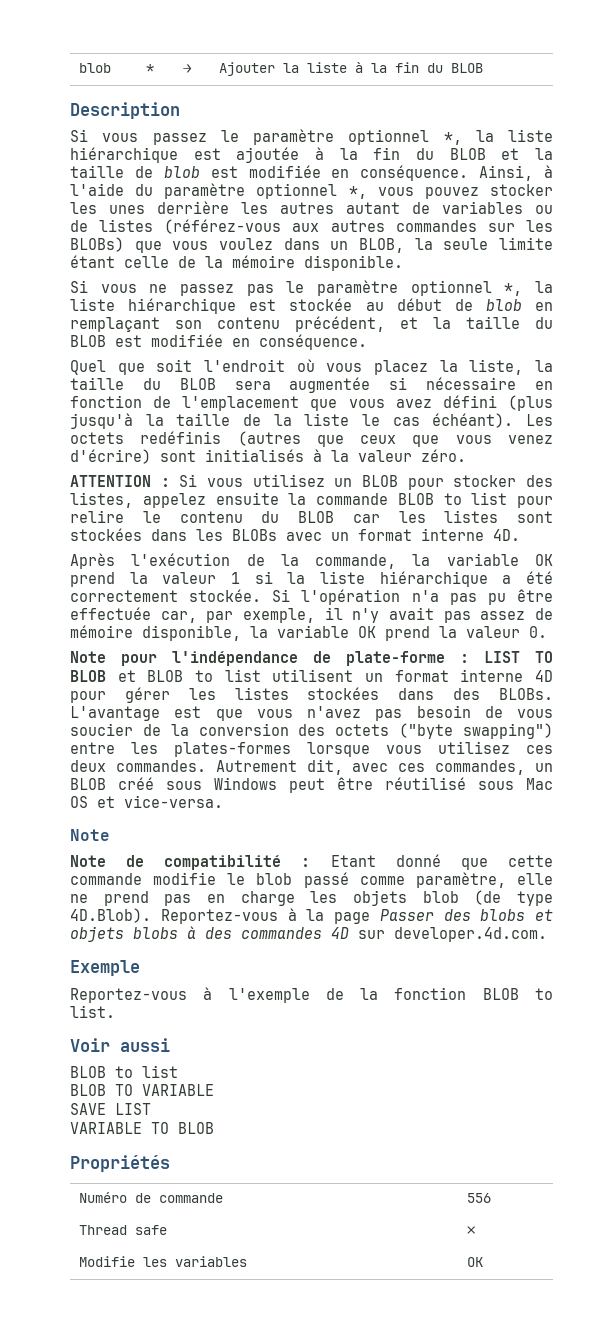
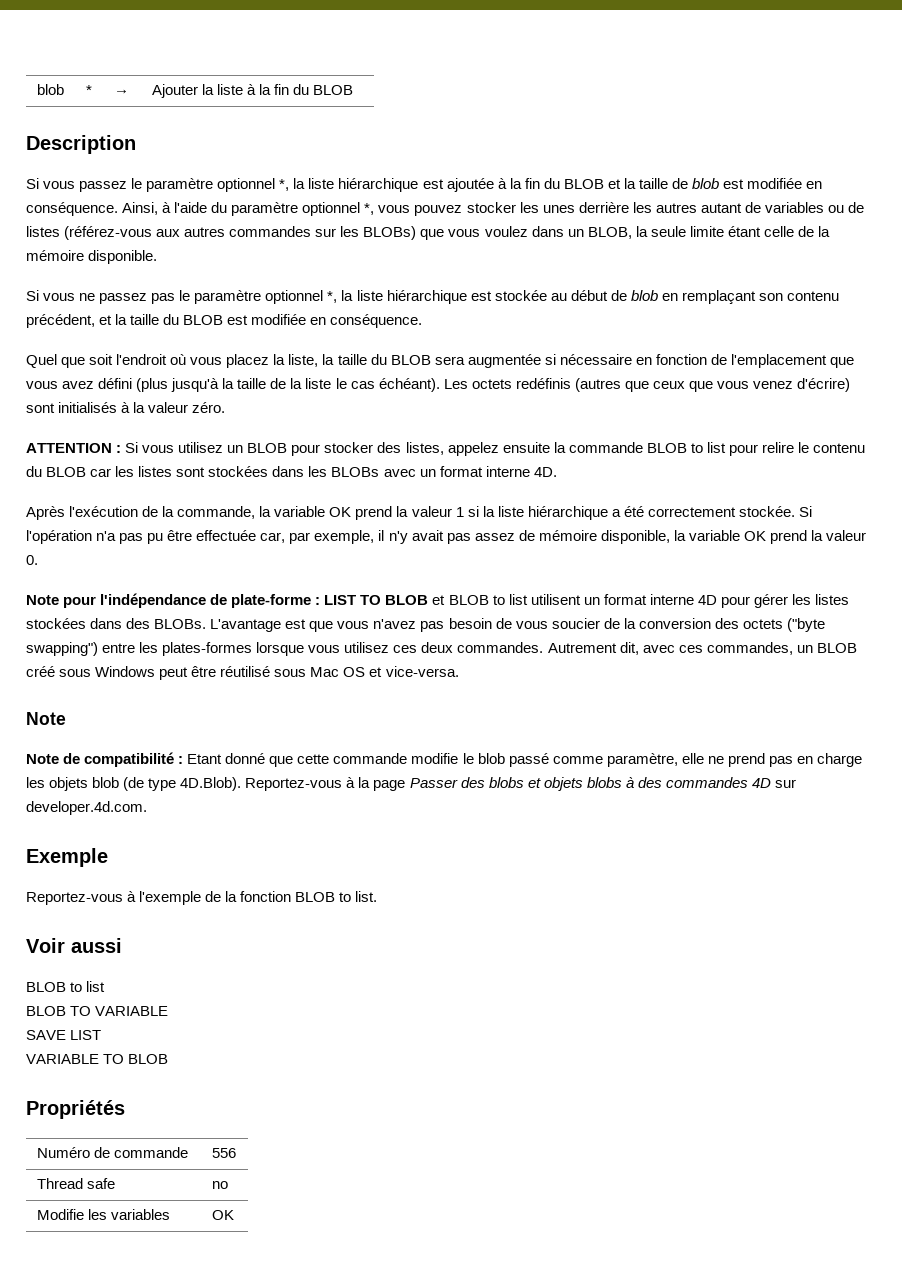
- Thread safe | ✗
+ Thread safe | no

